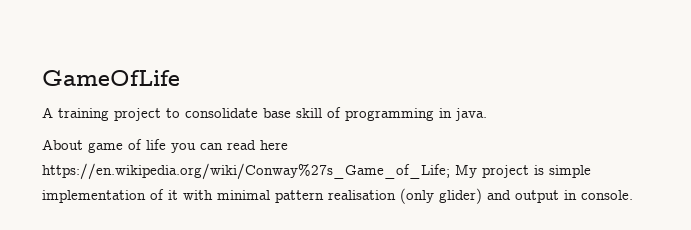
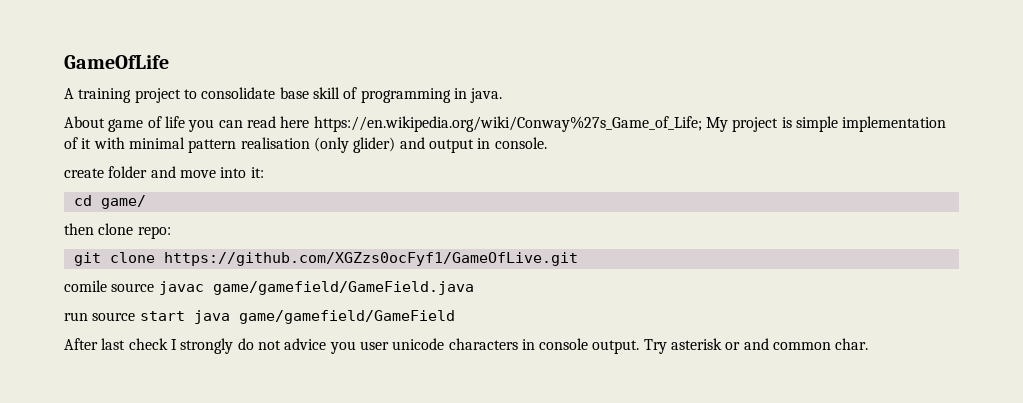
+ create folder and move into it:
+ cd game/
+ then clone repo:
+ git clone https://github.com/XGZzs0ocFyf1/GameOfLive.git
+ comile source javac game/gamefield/GameField.java
+ run source start java game/gamefield/GameField
+ After last check I strongly do not advice you user unicode characters in console output. Try asterisk or and common char.

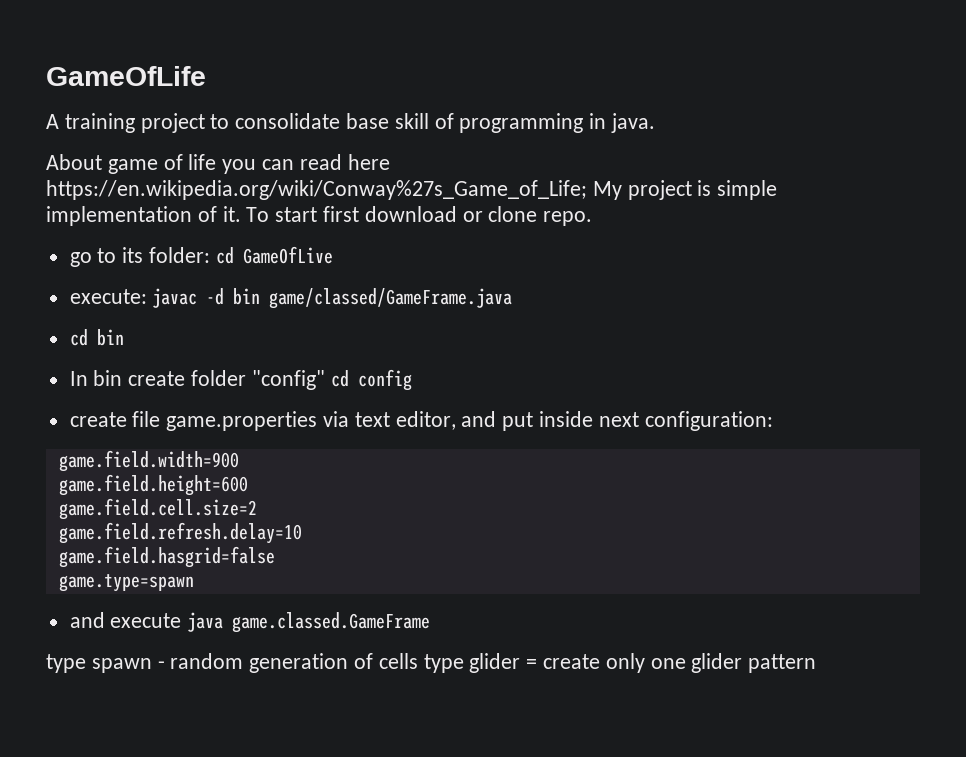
- About game of life you can read here https://en.wikipedia.org/wiki/Conway%27s_Game_of_Life; My project is simple implementation of it with minimal pattern realisation (only glider) and output in console.
- create folder and move into it:
- cd game/
- then clone repo:
- git clone https://github.com/XGZzs0ocFyf1/GameOfLive.git
- comile source javac game/gamefield/GameField.java
- run source start java game/gamefield/GameField
- After last check I strongly do not advice you user unicode characters in console output. Try asterisk or and common char.
+ About game of life you can read here https://en.wikipedia.org/wiki/Conway%27s_Game_of_Life; My project is simple implementation of it. To start first download or clone repo.
+ go to its folder: cd GameOfLive
+ execute: javac -d bin game/classed/GameFrame.java
+ cd bin
+ In bin create folder "config" cd config
+ create file game.properties via text editor, and put inside next configuration:
+ game.field.width=900
+ game.field.height=600
+ game.field.cell.size=2
+ game.field.refresh.delay=10
+ game.field.hasgrid=false
+ game.type=spawn
+ and execute java game.classed.GameFrame
+ type spawn - random generation of cells type glider = create only one glider pattern

